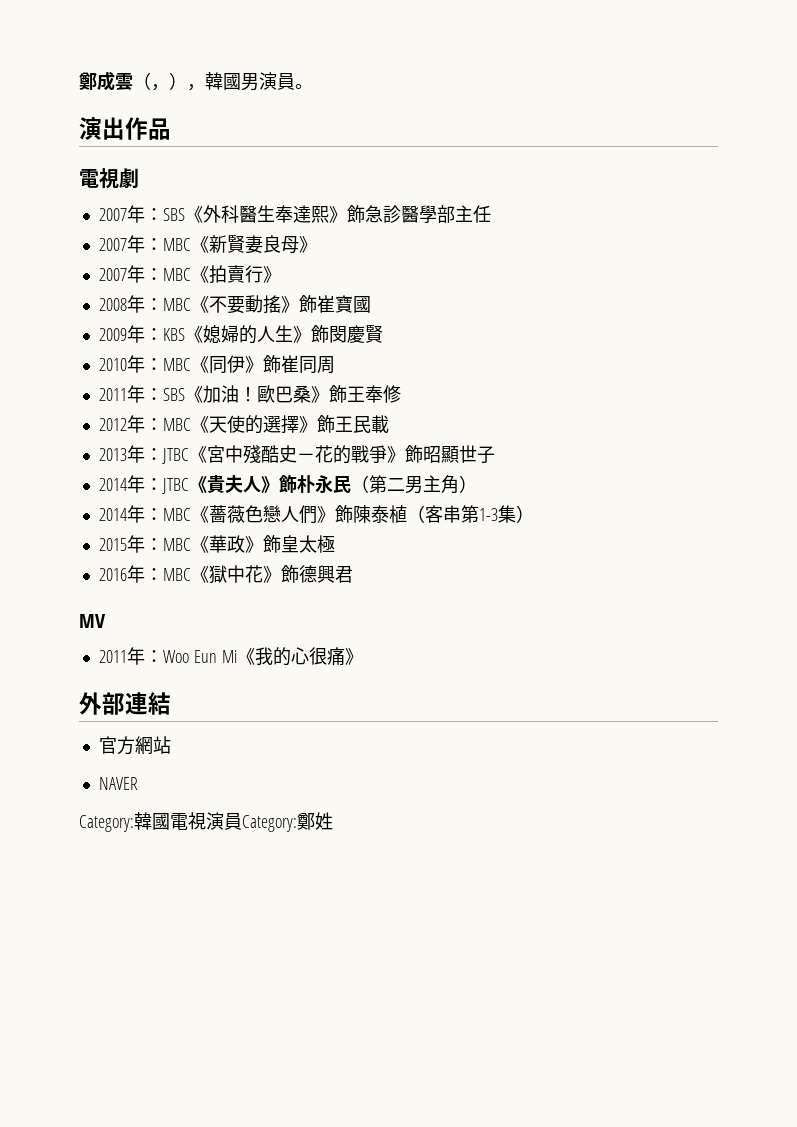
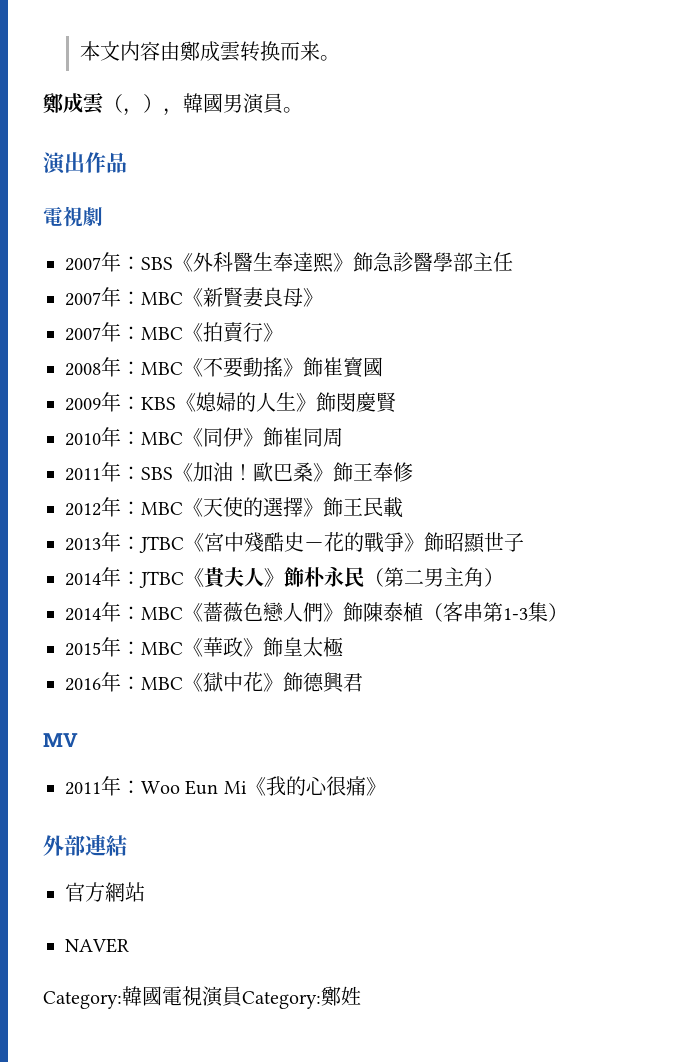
+ 本文内容由鄭成雲转换而来。

